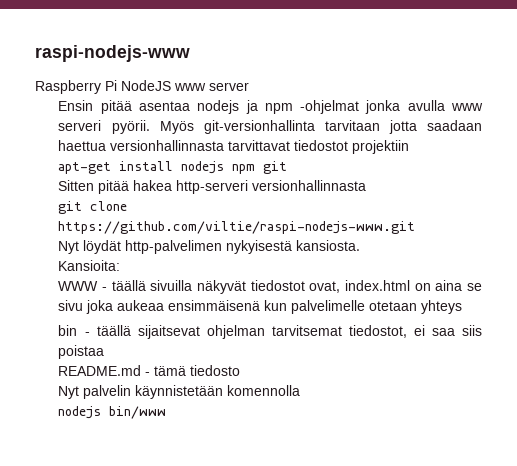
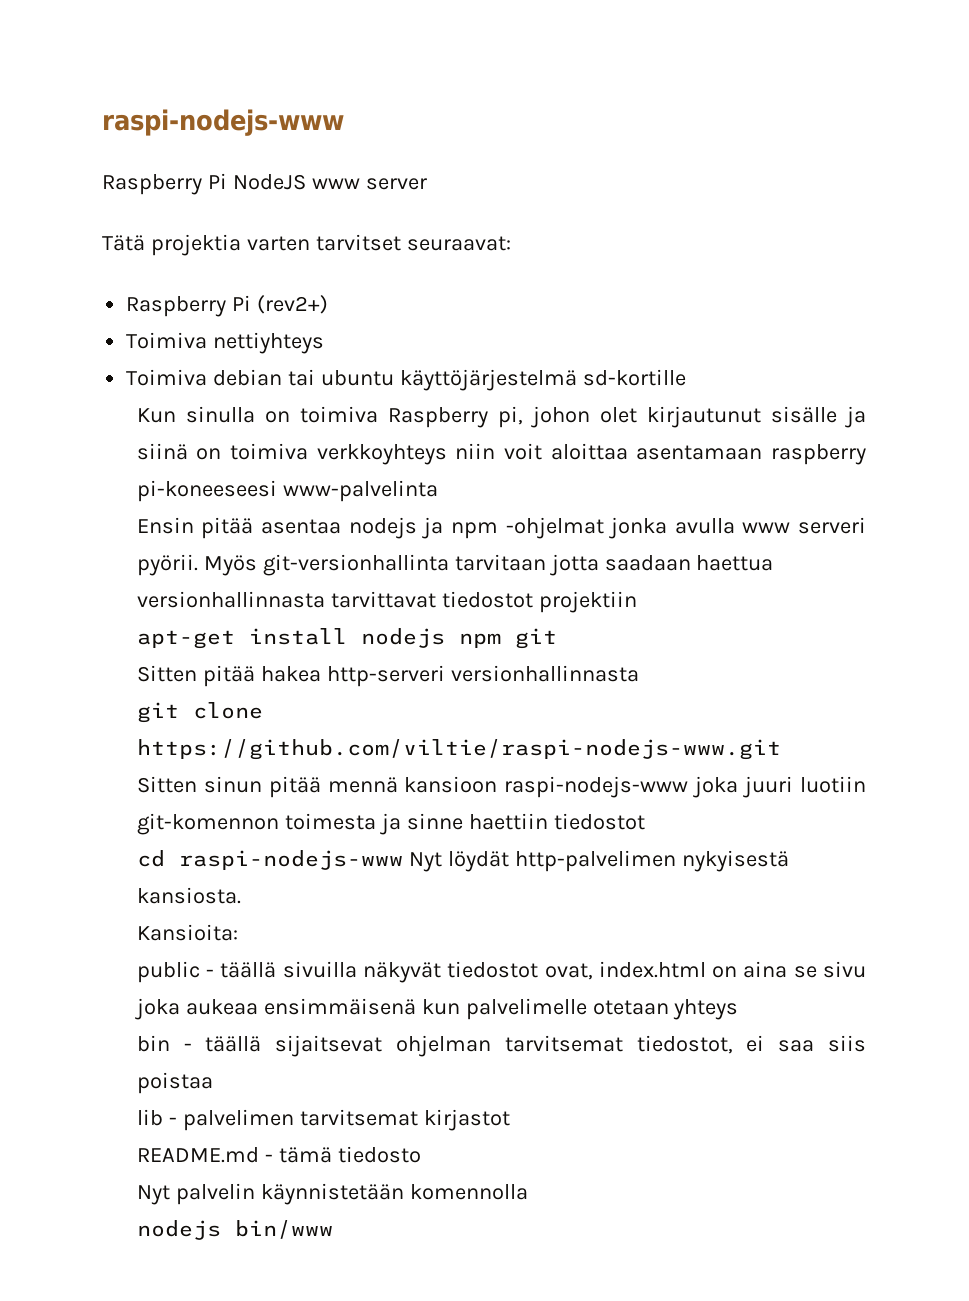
+ Tätä projektia varten tarvitset seuraavat:
+ Raspberry Pi (rev2+)
+ Toimiva nettiyhteys
+ Toimiva debian tai ubuntu käyttöjärjestelmä sd-kortille
+ Kun sinulla on toimiva Raspberry pi, johon olet kirjautunut sisälle ja siinä on toimiva verkkoyhteys niin voit aloittaa asentamaan raspberry pi-koneeseesi www-palvelinta
- Nyt löydät http-palvelimen nykyisestä kansiosta.
+ Sitten sinun pitää mennä kansioon raspi-nodejs-www joka juuri luotiin git-komennon toimesta ja sinne haettiin tiedostot
+ cd raspi-nodejs-www Nyt löydät http-palvelimen nykyisestä kansiosta.
- WWW - täällä sivuilla näkyvät tiedostot ovat, index.html on aina se sivu joka aukeaa ensimmäisenä kun palvelimelle otetaan yhteys
+ public - täällä sivuilla näkyvät tiedostot ovat, index.html on aina se sivu joka aukeaa ensimmäisenä kun palvelimelle otetaan yhteys
+ lib - palvelimen tarvitsemat kirjastot

